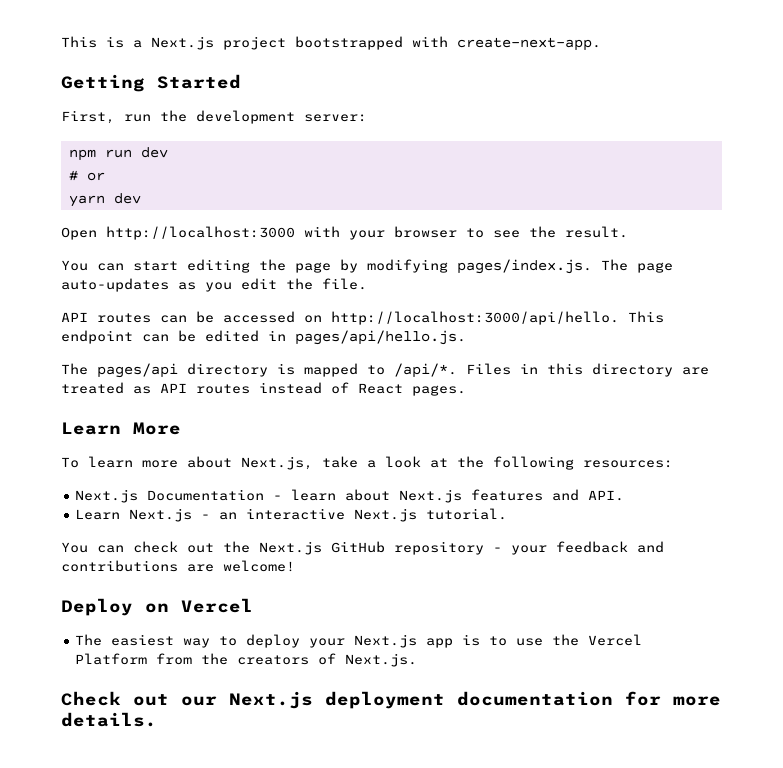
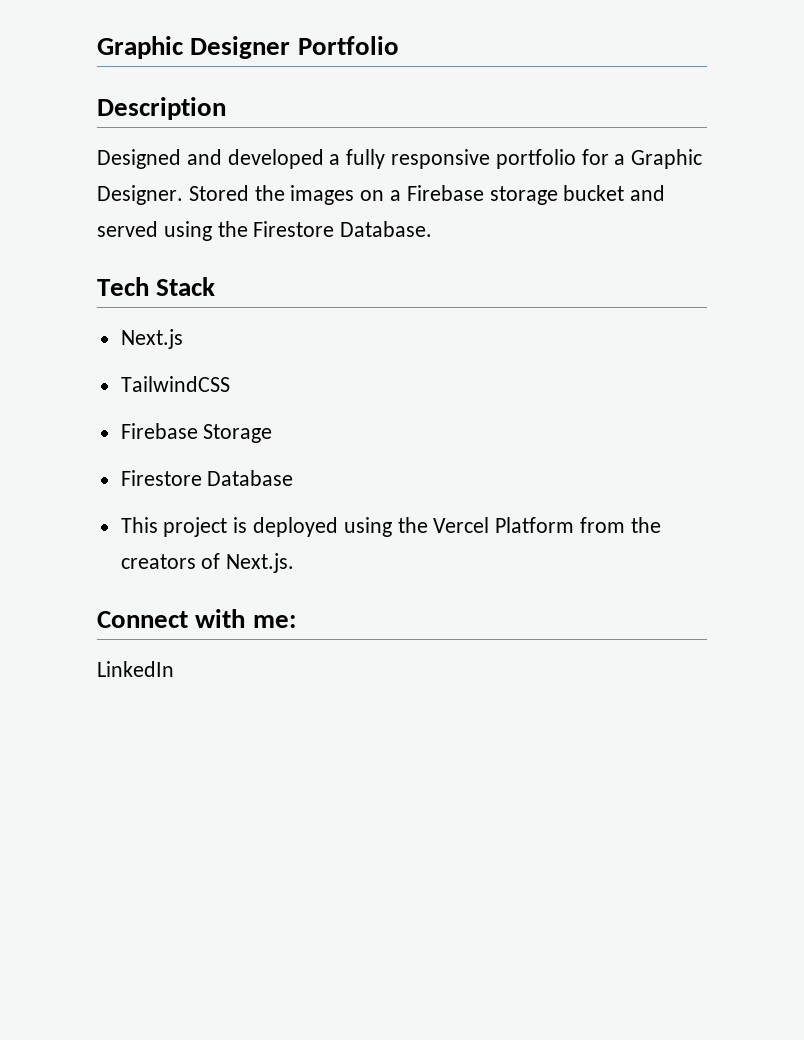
- This is a Next.js project bootstrapped with create-next-app.
- Getting Started
- First, run the development server:
- npm run dev
- # or
- yarn dev
- Open http://localhost:3000 with your browser to see the result.
- You can start editing the page by modifying pages/index.js. The page auto-updates as you edit the file.
- API routes can be accessed on http://localhost:3000/api/hello. This endpoint can be edited in pages/api/hello.js.
- The pages/api directory is mapped to /api/*. Files in this directory are treated as API routes instead of React pages.
- Learn More
- To learn more about Next.js, take a look at the following resources:
- Next.js Documentation - learn about Next.js features and API.
- Learn Next.js - an interactive Next.js tutorial.
- You can check out the Next.js GitHub repository - your feedback and contributions are welcome!
- Deploy on Vercel
- The easiest way to deploy your Next.js app is to use the Vercel Platform from the creators of Next.js.
+ Graphic Designer Portfolio
+ Description
+ Designed and developed a fully responsive portfolio for a Graphic Designer. Stored the images on a Firebase storage bucket and served using the Firestore Database.
+ Tech Stack
+ Next.js
+ TailwindCSS
+ Firebase Storage
+ Firestore Database
+ This project is deployed using the Vercel Platform from the creators of Next.js.
- Check out our Next.js deployment documentation for more details.
+ Connect with me:
+ LinkedIn

